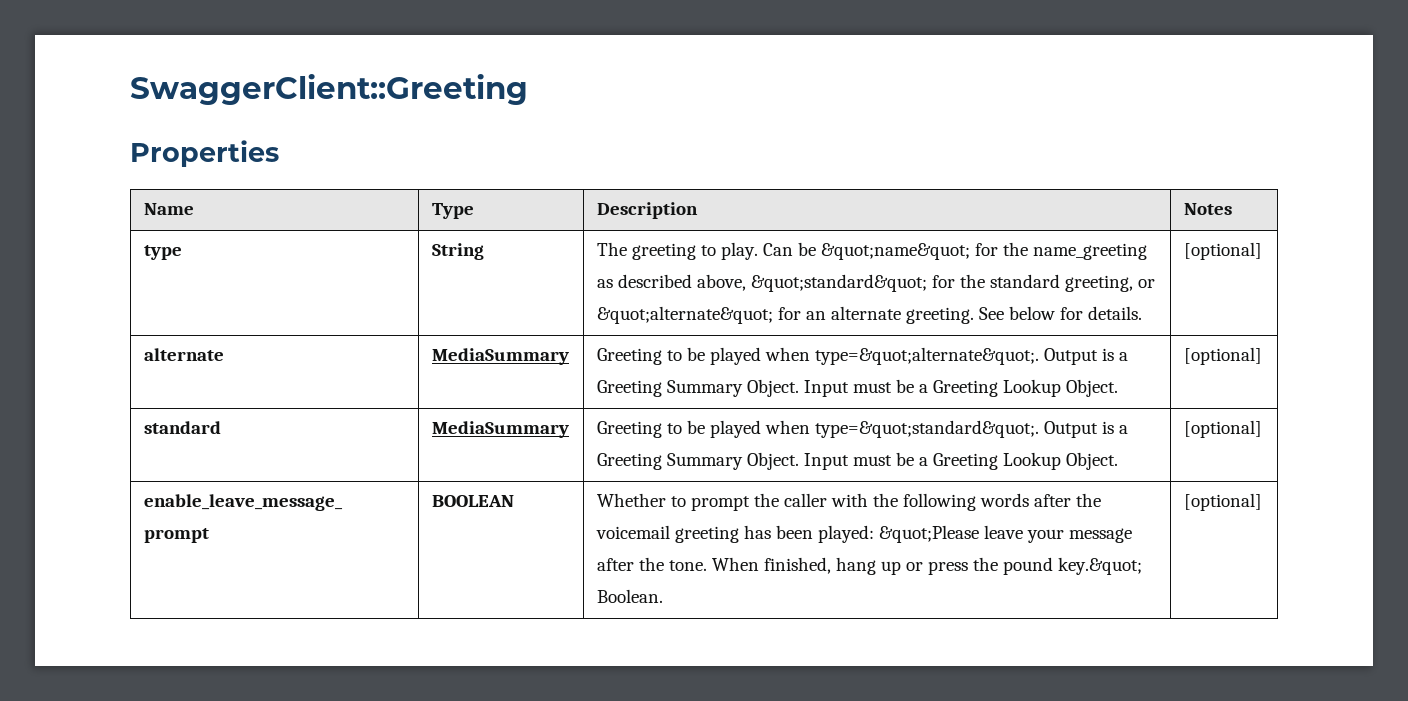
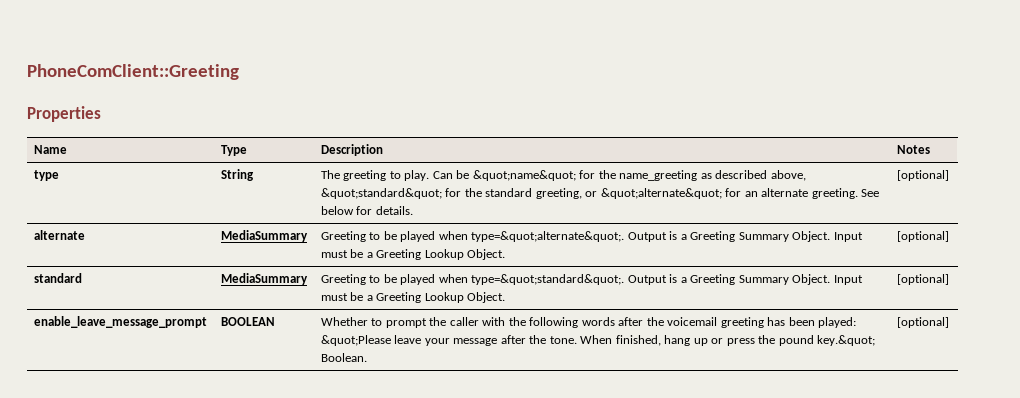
- SwaggerClient::Greeting
+ PhoneComClient::Greeting

